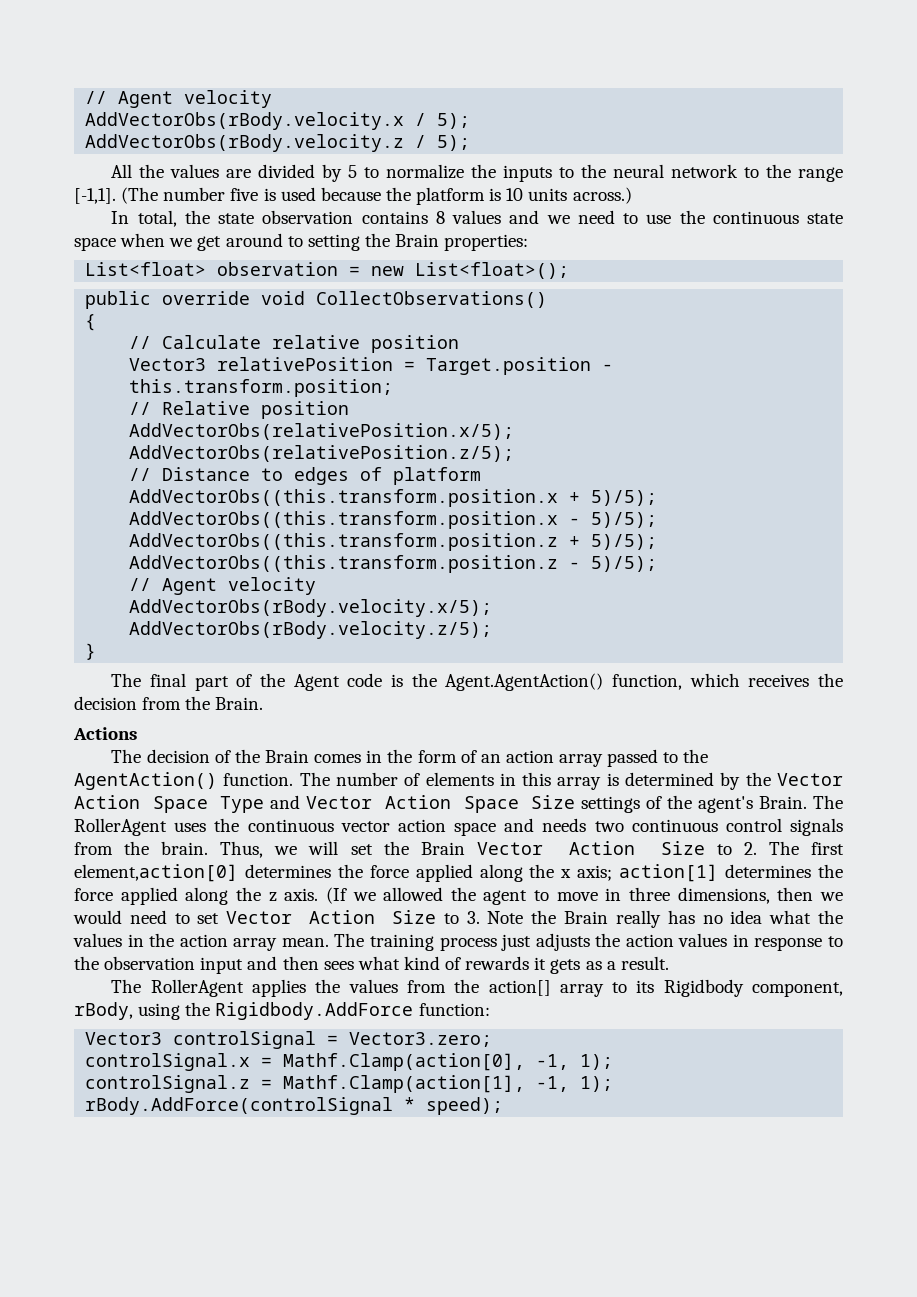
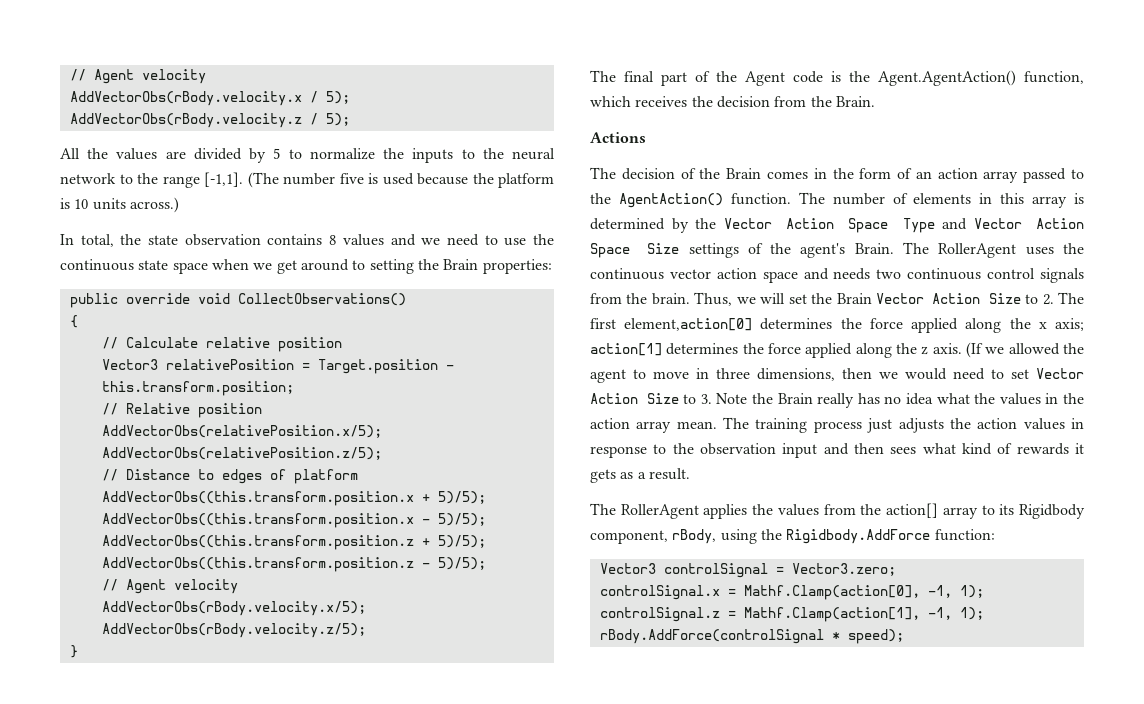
- List<float> observation = new List<float>();

